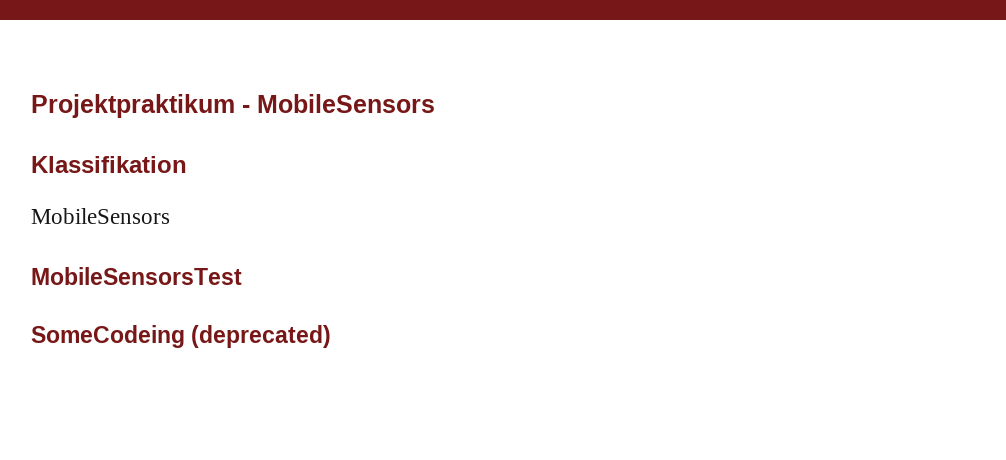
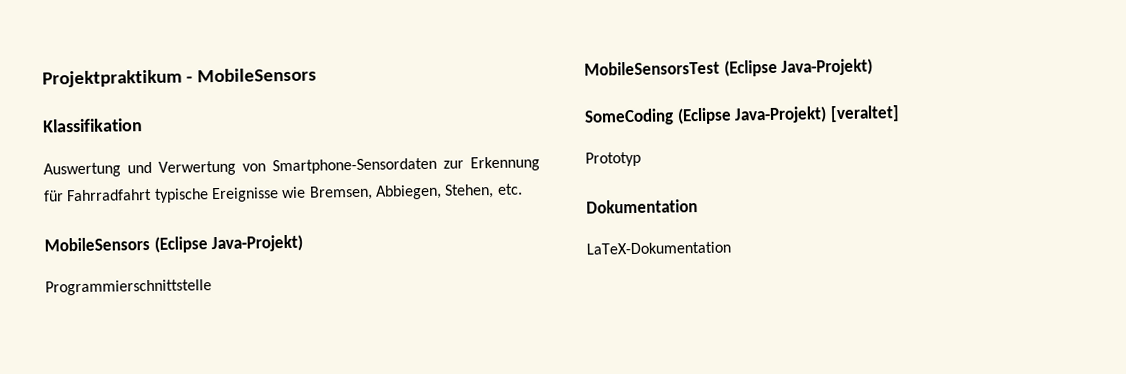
  Klassifikation
- MobileSensors
- MobileSensorsTest
- SomeCodeing (deprecated)
+ Auswertung und Verwertung von Smartphone-Sensordaten zur Erkennung für Fahrradfahrt typische Ereignisse wie Bremsen, Abbiegen, Stehen, etc.
+ MobileSensors (Eclipse Java-Projekt)
+ Programmierschnittstelle
+ MobileSensorsTest (Eclipse Java-Projekt)
+ SomeCoding (Eclipse Java-Projekt) [veraltet]
+ Prototyp
+ Dokumentation
+ LaTeX-Dokumentation

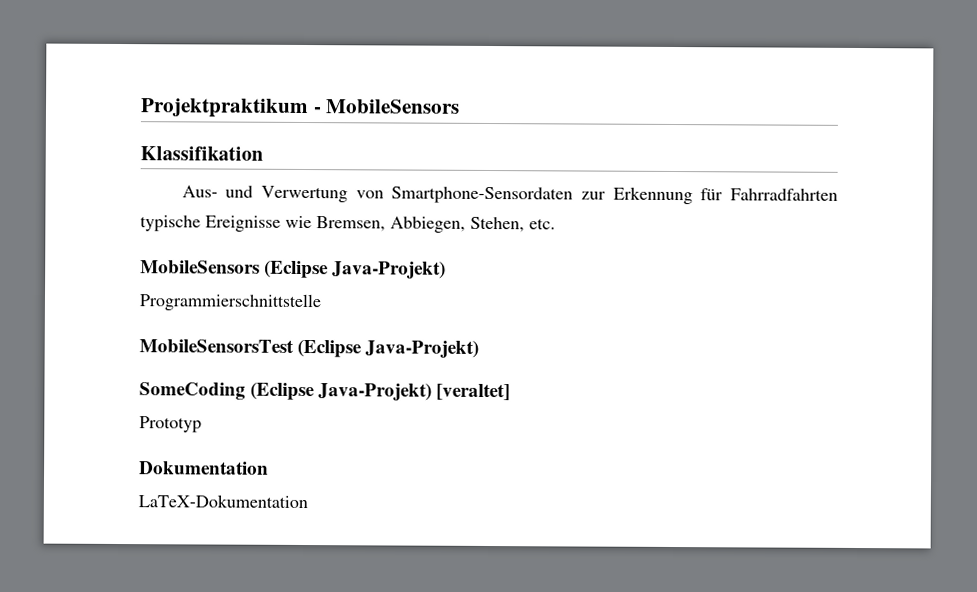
- Auswertung und Verwertung von Smartphone-Sensordaten zur Erkennung für Fahrradfahrt typische Ereignisse wie Bremsen, Abbiegen, Stehen, etc.
+ Aus- und Verwertung von Smartphone-Sensordaten zur Erkennung für Fahrradfahrten typische Ereignisse wie Bremsen, Abbiegen, Stehen, etc.

